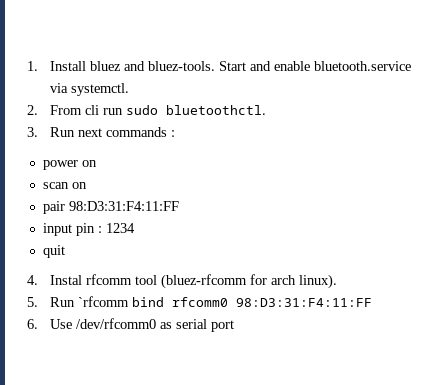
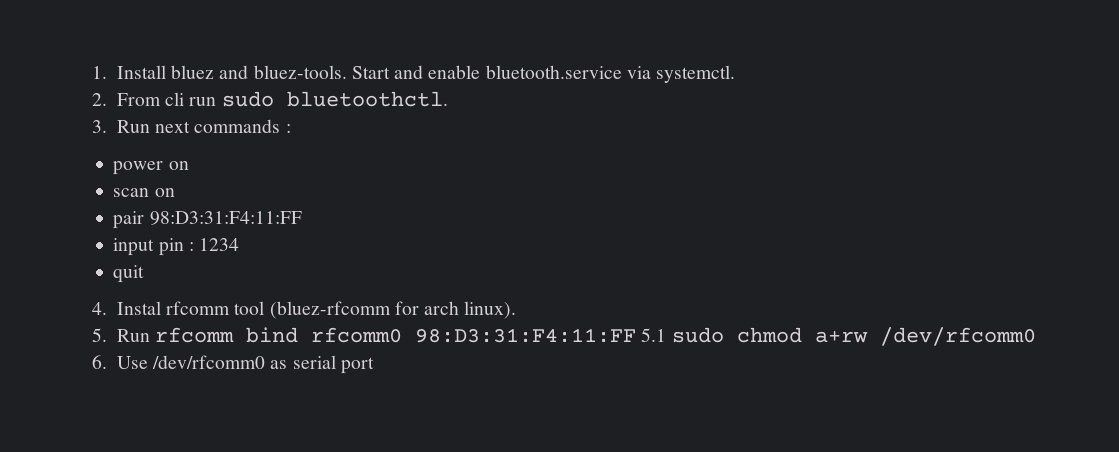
- 5. Run `rfcomm bind rfcomm0 98:D3:31:F4:11:FF
+ 5. Run rfcomm bind rfcomm0 98:D3:31:F4:11:FF 5.1 sudo chmod a+rw /dev/rfcomm0

